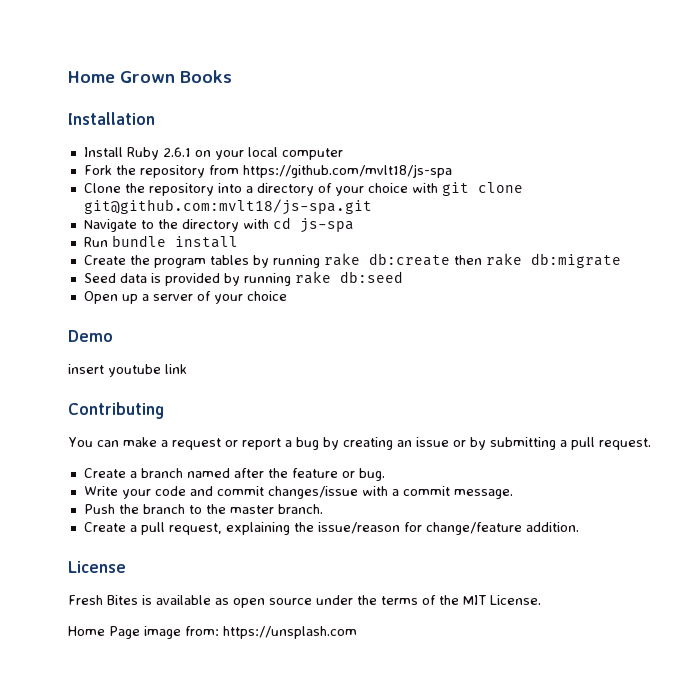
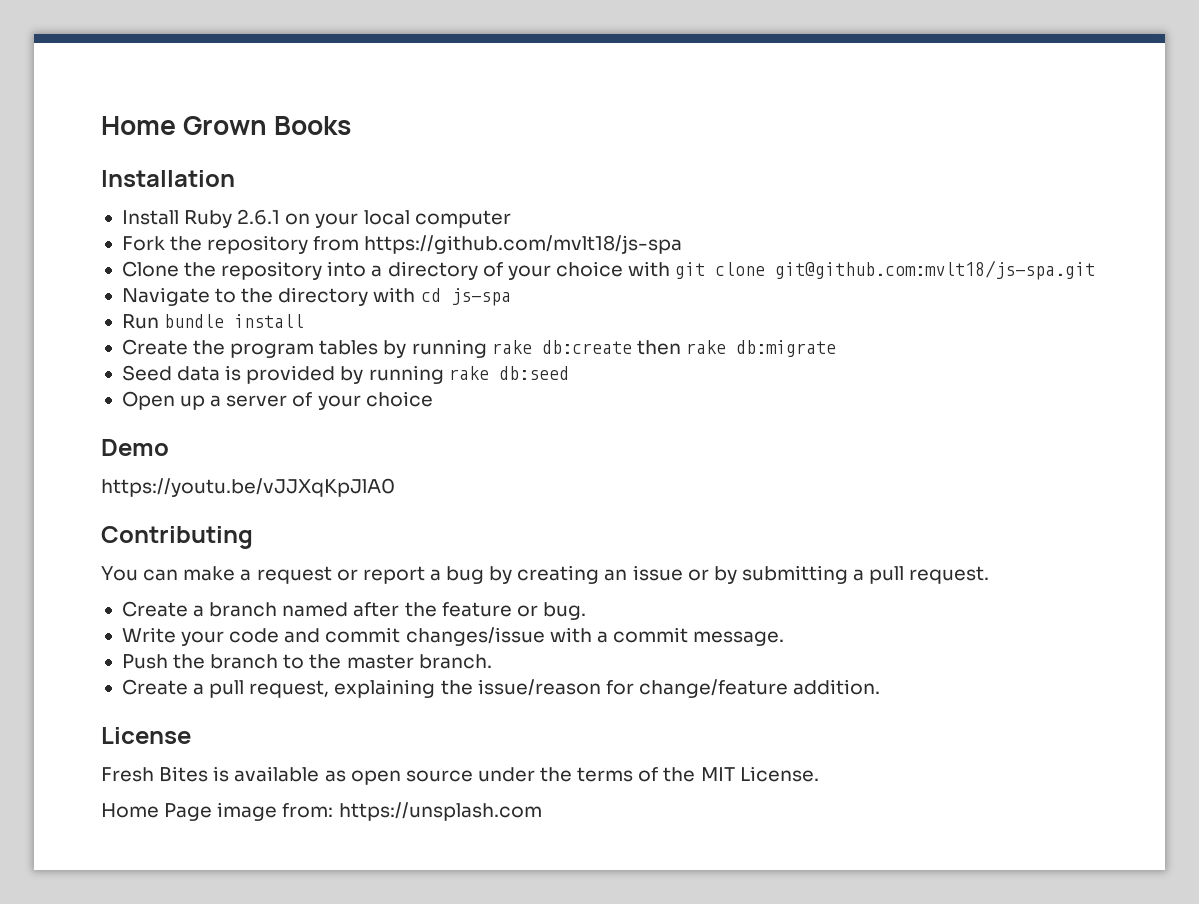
- insert youtube link
+ https://youtu.be/vJJXqKpJlA0

